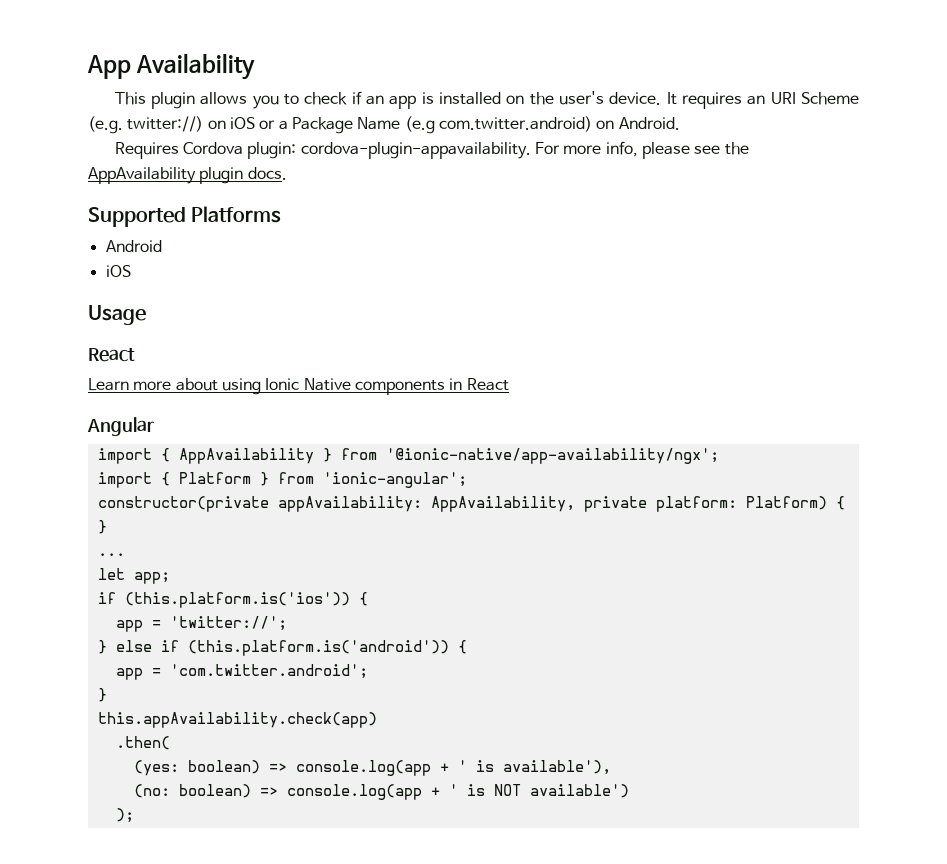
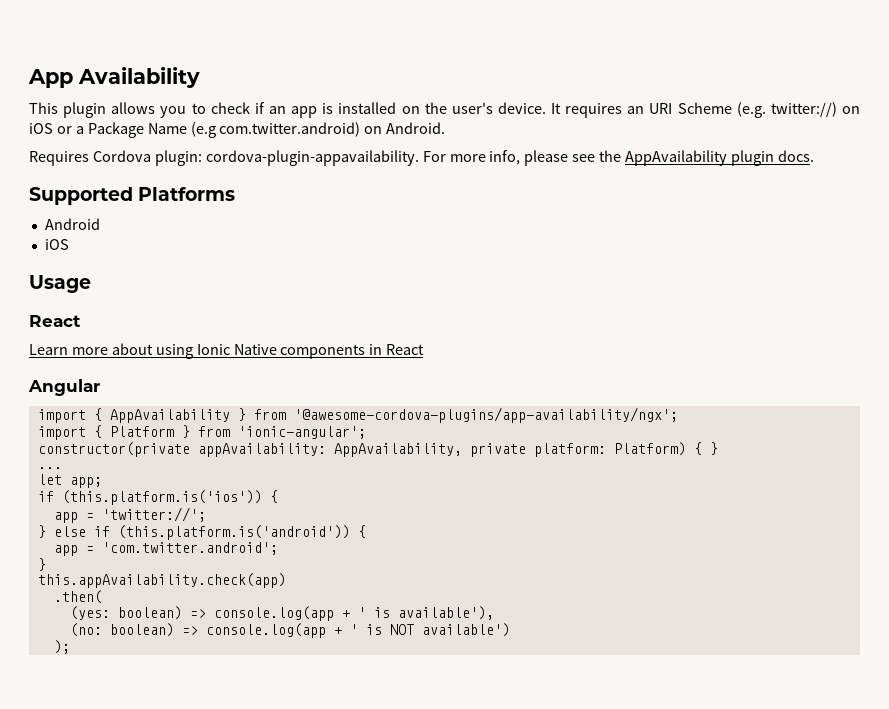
- import { AppAvailability } from '@ionic-native/app-availability/ngx';
+ import { AppAvailability } from '@awesome-cordova-plugins/app-availability/ngx';

